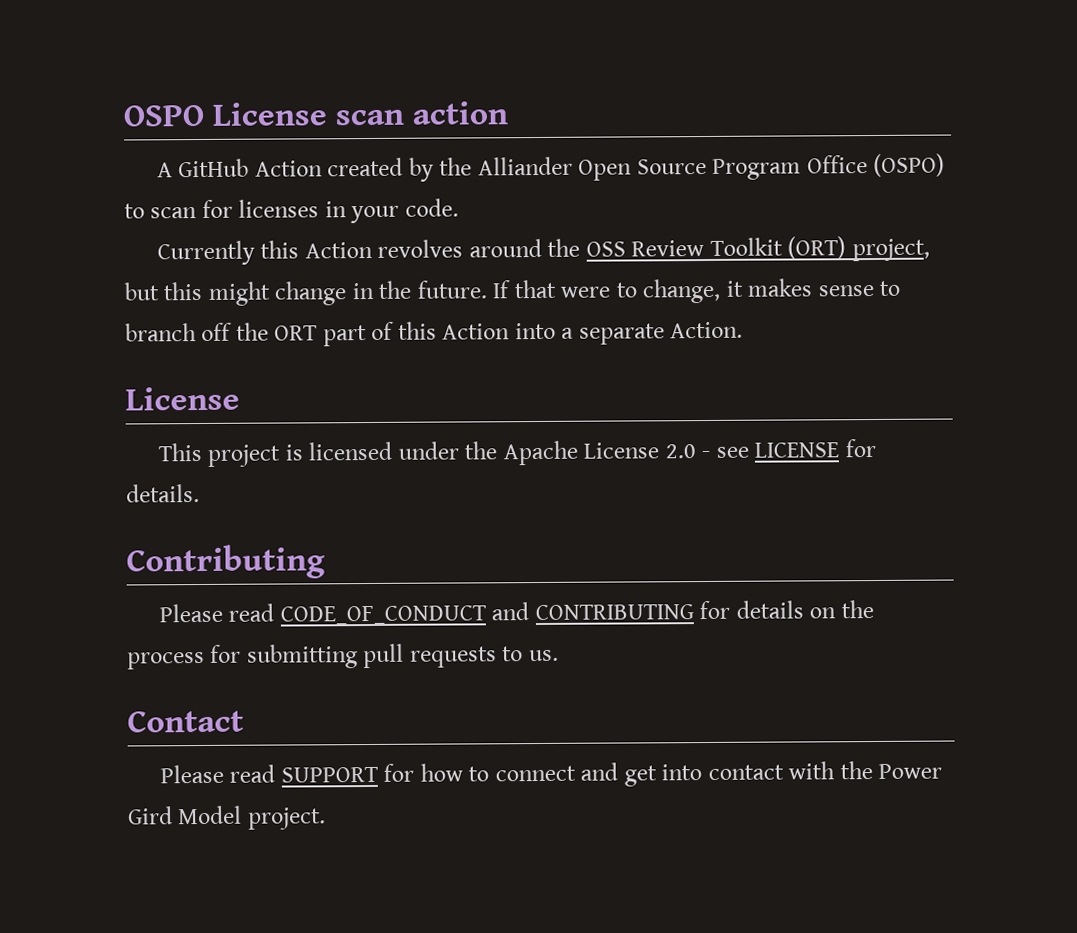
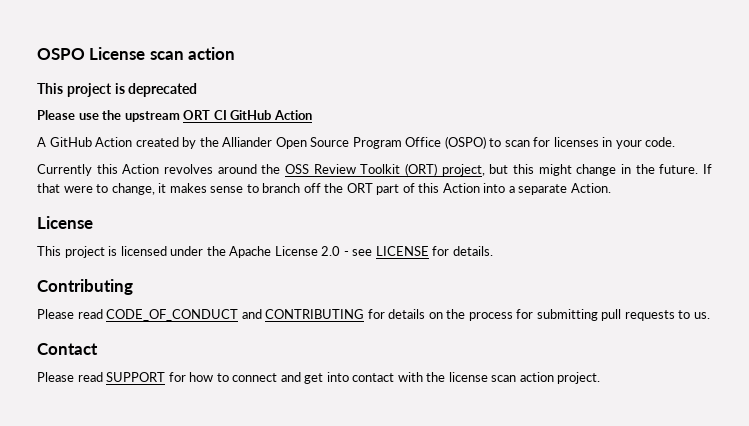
+ This project is deprecated
+ Please use the upstream ORT CI GitHub Action
- Please read SUPPORT for how to connect and get into contact with the Power Gird Model project.
+ Please read SUPPORT for how to connect and get into contact with the license scan action project.

